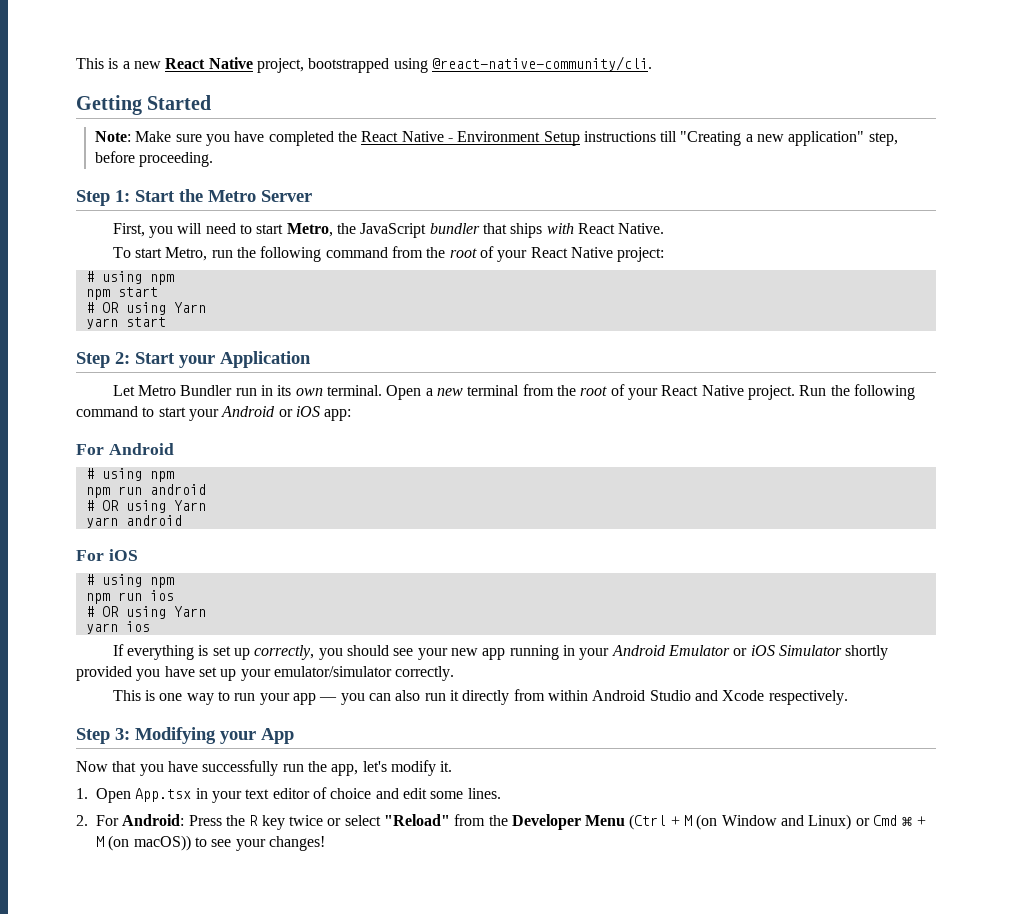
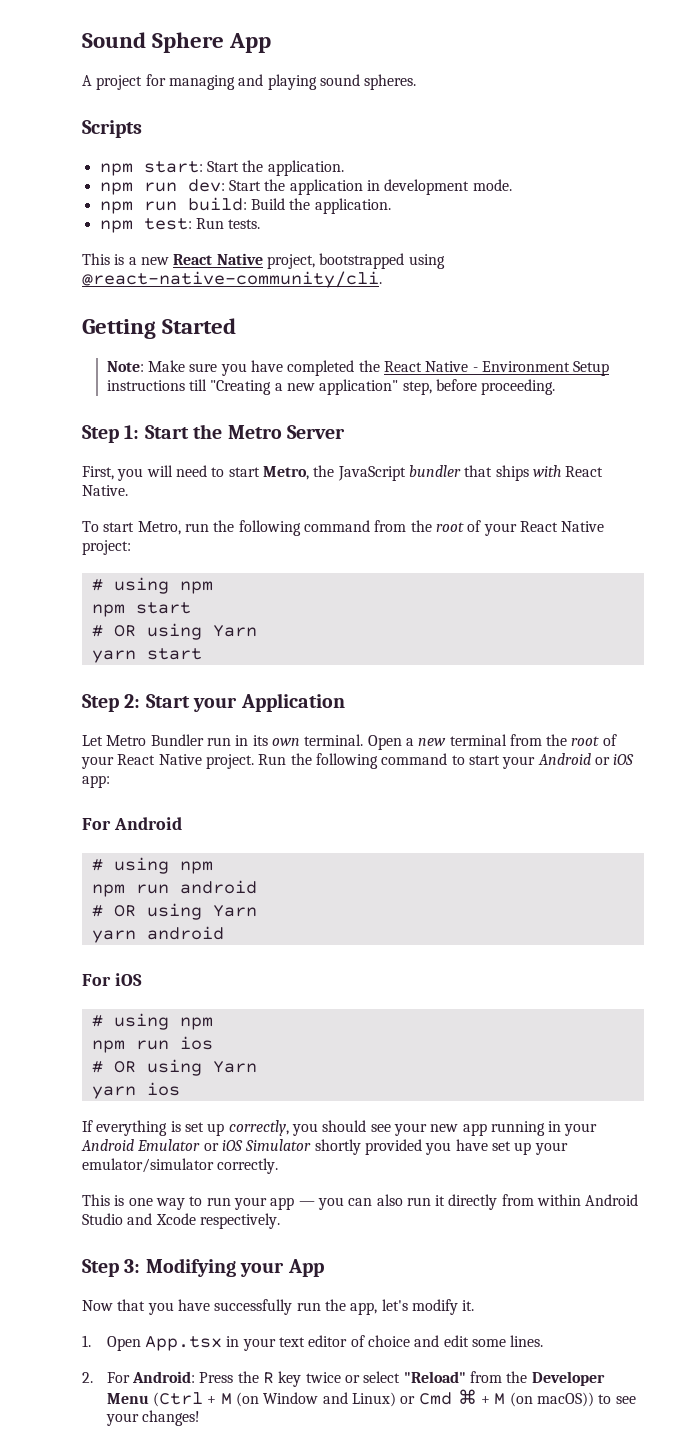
+ Sound Sphere App
+ A project for managing and playing sound spheres.
+ Scripts
+ npm start: Start the application.
+ npm run dev: Start the application in development mode.
+ npm run build: Build the application.
+ npm test: Run tests.

